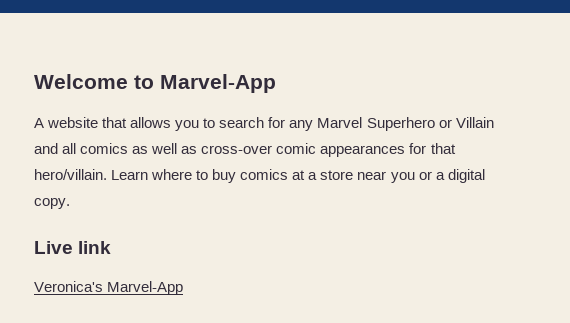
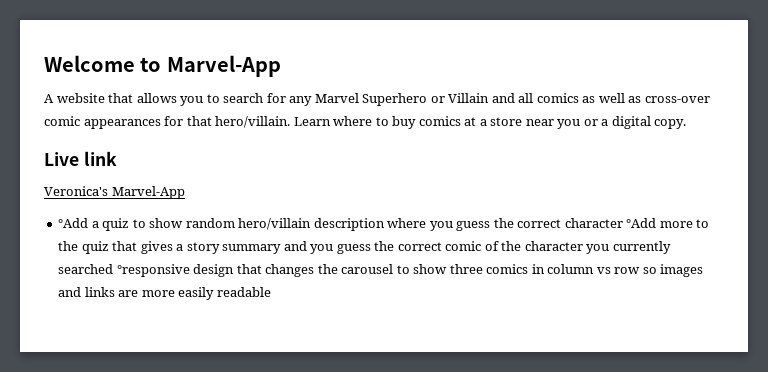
+ °Add a quiz to show random hero/villain description where you guess the correct character °Add more to the quiz that gives a story summary and you guess the correct comic of the character you currently searched °responsive design that changes the carousel to show three comics in column vs row so images and links are more easily readable

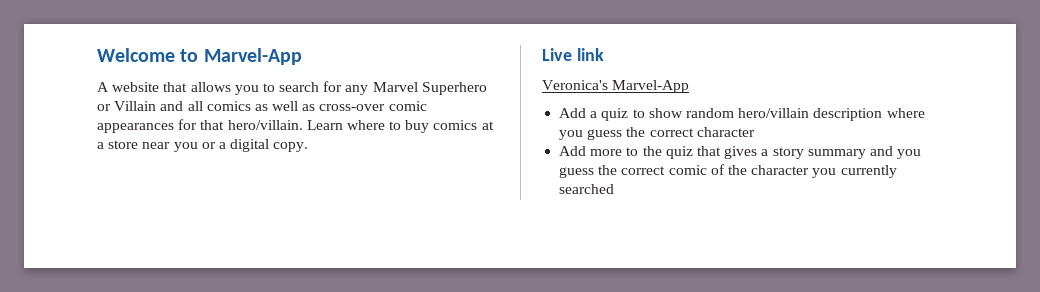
- °Add a quiz to show random hero/villain description where you guess the correct character °Add more to the quiz that gives a story summary and you guess the correct comic of the character you currently searched °responsive design that changes the carousel to show three comics in column vs row so images and links are more easily readable
+ Add a quiz to show random hero/villain description where you guess the correct character
+ Add more to the quiz that gives a story summary and you guess the correct comic of the character you currently searched

